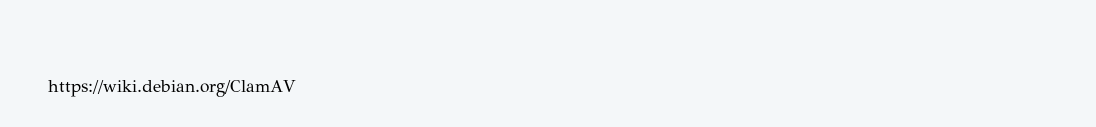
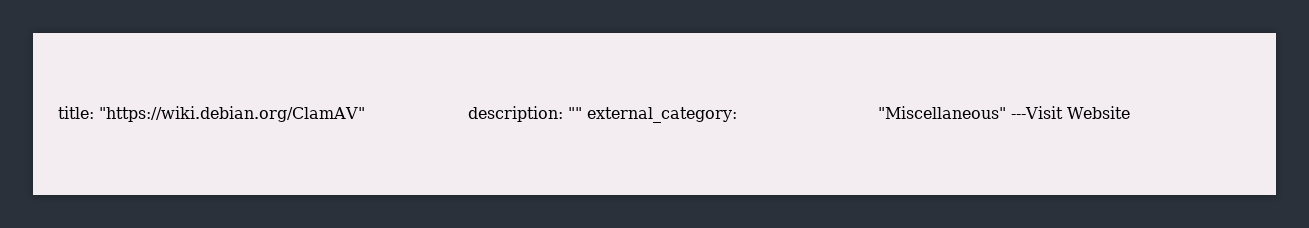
- https://wiki.debian.org/ClamAV
+ title: "https://wiki.debian.org/ClamAV" description: "" external_category: "Miscellaneous" ---Visit Website

